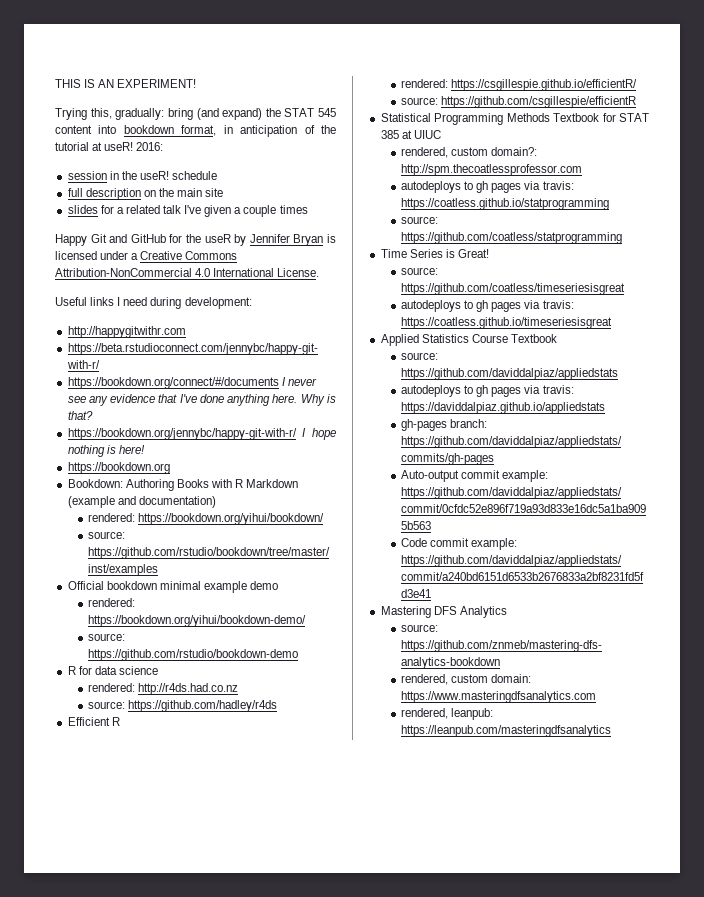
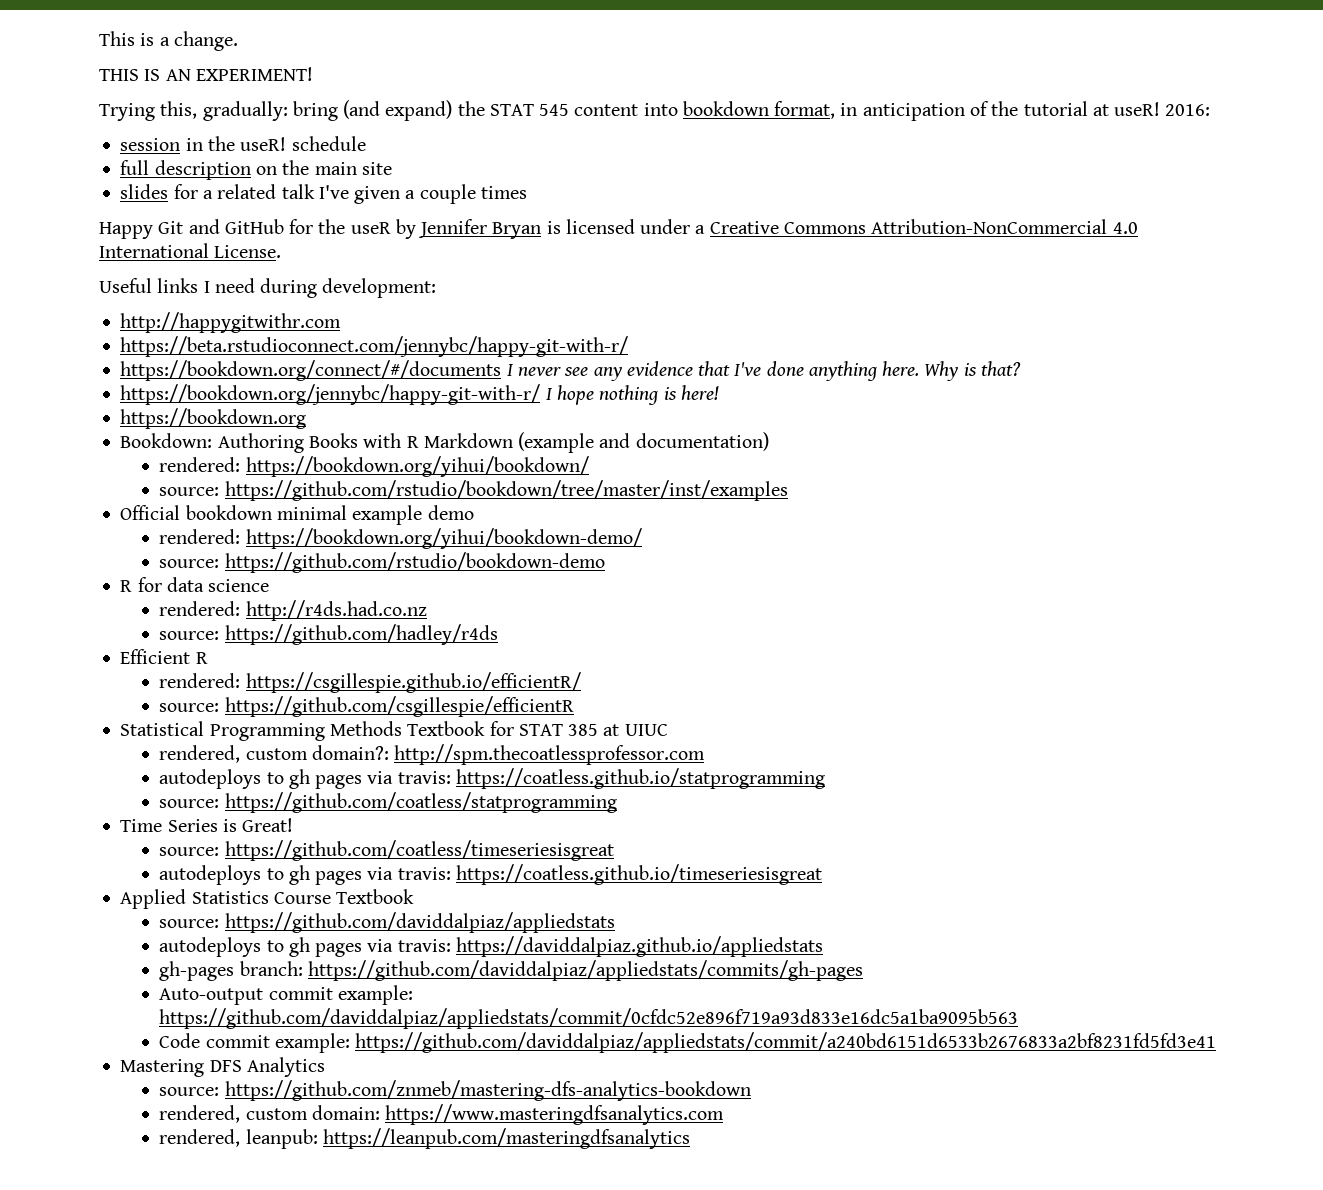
+ This is a change.

